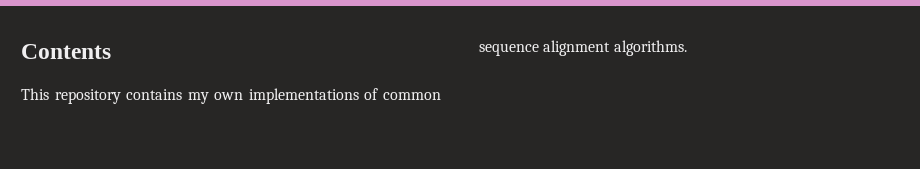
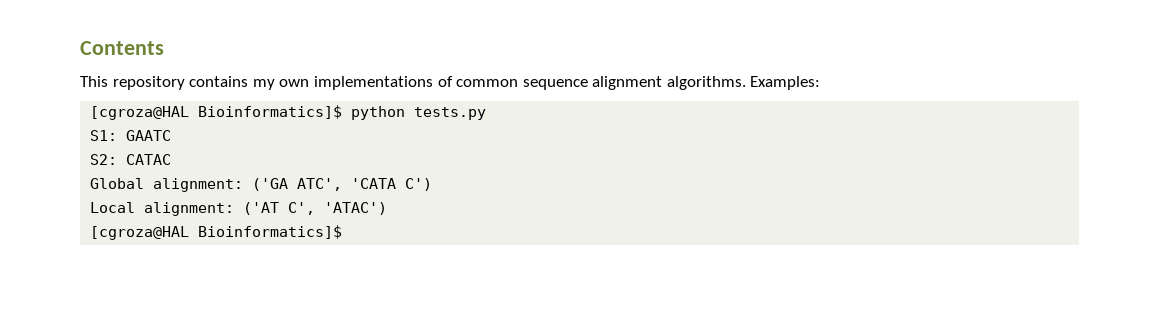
+ Examples:
+ [cgroza@HAL Bioinformatics]$ python tests.py
+ S1: GAATC
+ S2: CATAC
+ Global alignment: ('GA ATC', 'CATA C')
+ Local alignment: ('AT C', 'ATAC')
+ [cgroza@HAL Bioinformatics]$

